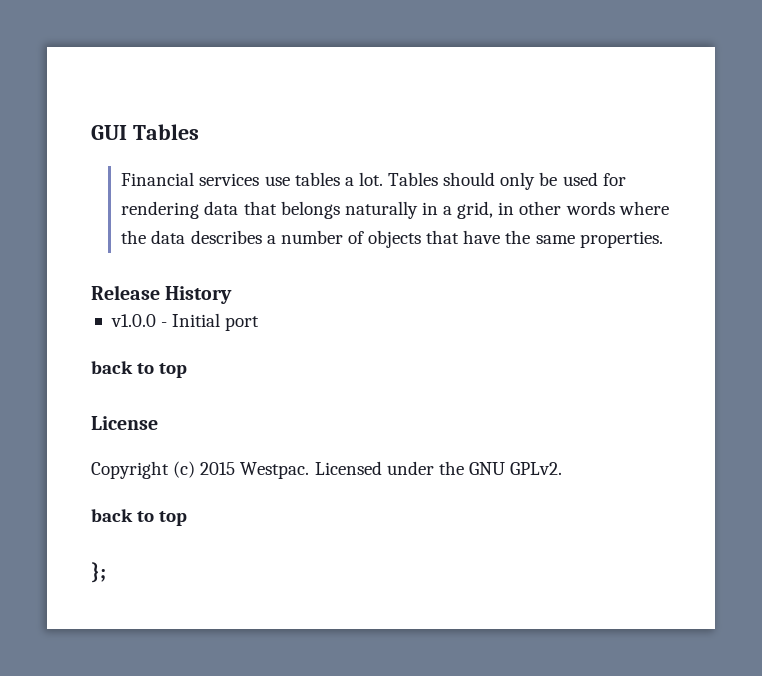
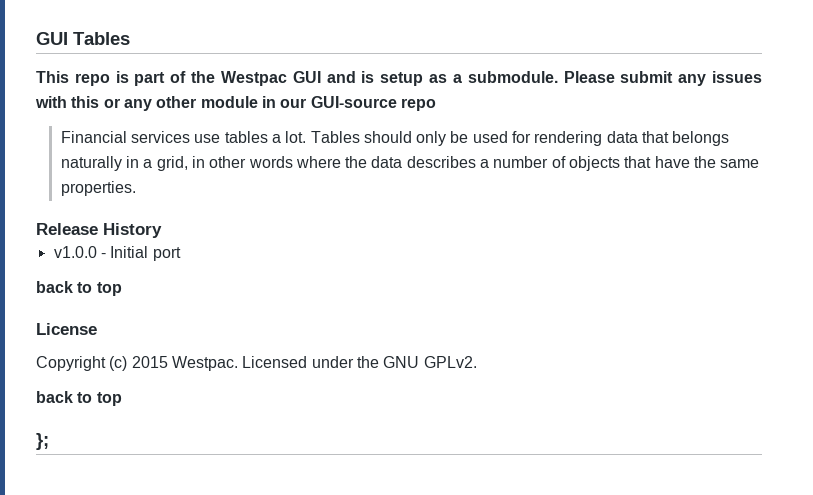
+ This repo is part of the Westpac GUI and is setup as a submodule. Please submit any issues with this or any other module in our GUI-source repo

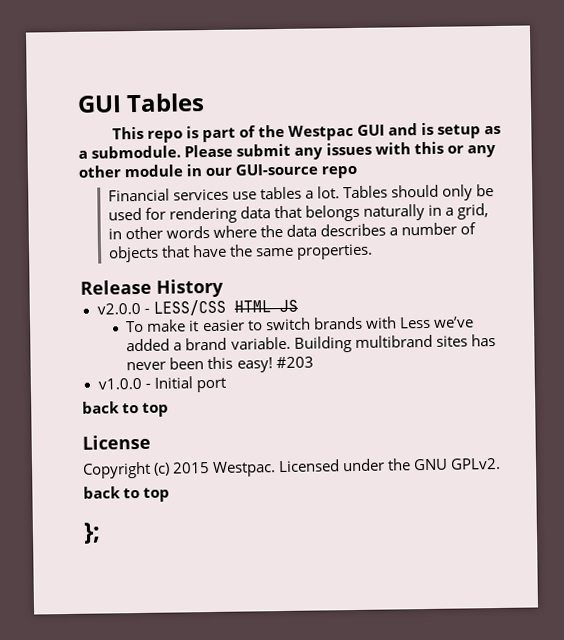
+ v2.0.0 - LESS/CSS HTML JS
+ To make it easier to switch brands with Less we’ve added a brand variable. Building multibrand sites has never been this easy! #203

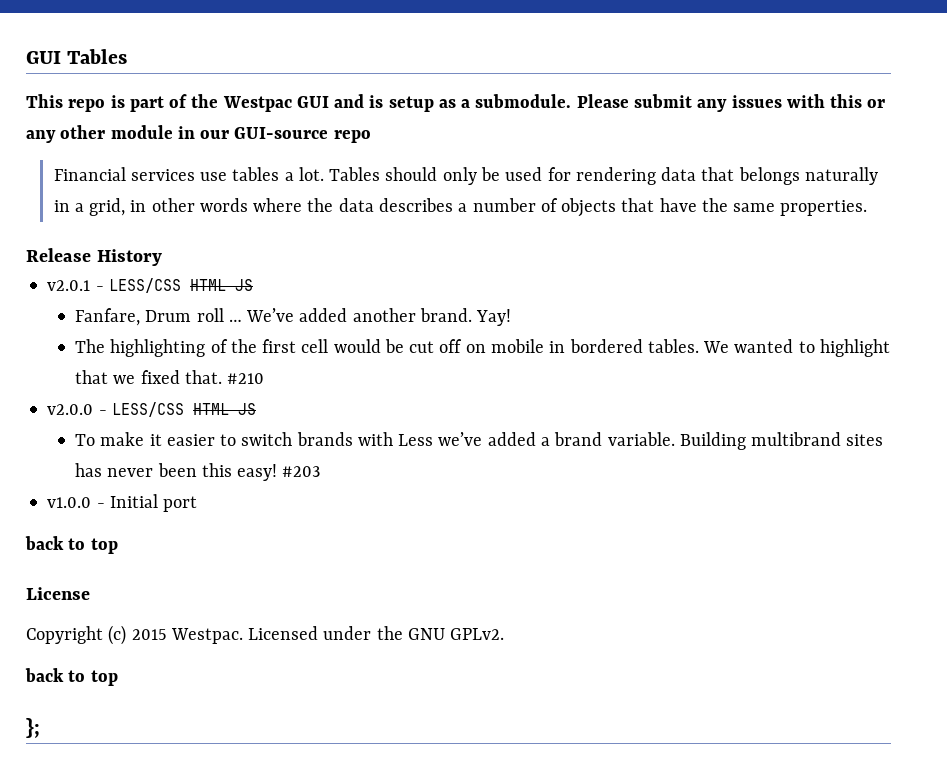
+ v2.0.1 - LESS/CSS HTML JS
+ Fanfare, Drum roll … We’ve added another brand. Yay!
+ The highlighting of the first cell would be cut off on mobile in bordered tables. We wanted to highlight that we fixed that. #210

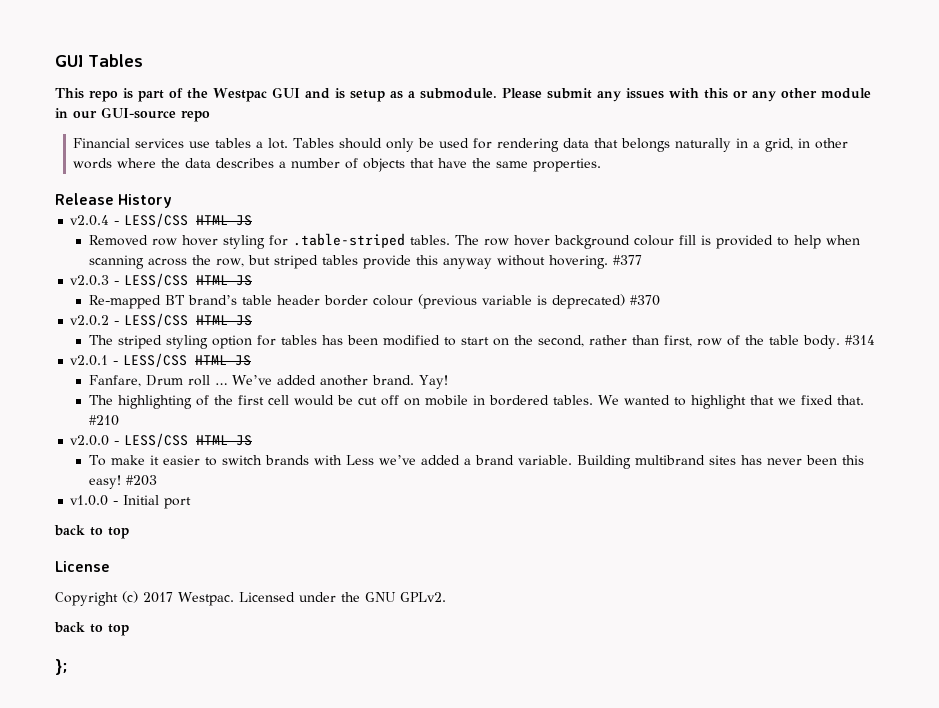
+ v2.0.4 - LESS/CSS HTML JS
+ Removed row hover styling for .table-striped tables. The row hover background colour fill is provided to help when scanning across the row, but striped tables provide this anyway without hovering. #377
+ v2.0.3 - LESS/CSS HTML JS
+ Re-mapped BT brand’s table header border colour (previous variable is deprecated) #370
+ v2.0.2 - LESS/CSS HTML JS
+ The striped styling option for tables has been modified to start on the second, rather than first, row of the table body. #314
- Copyright (c) 2015 Westpac.
+ Copyright (c) 2017 Westpac.

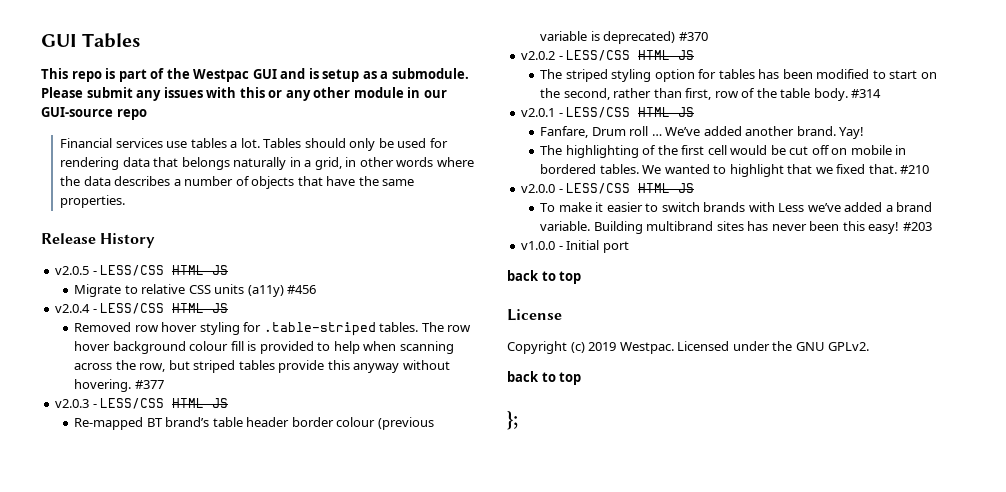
+ v2.0.5 - LESS/CSS HTML JS
+ Migrate to relative CSS units (a11y) #456
- Copyright (c) 2017 Westpac.
+ Copyright (c) 2019 Westpac.

